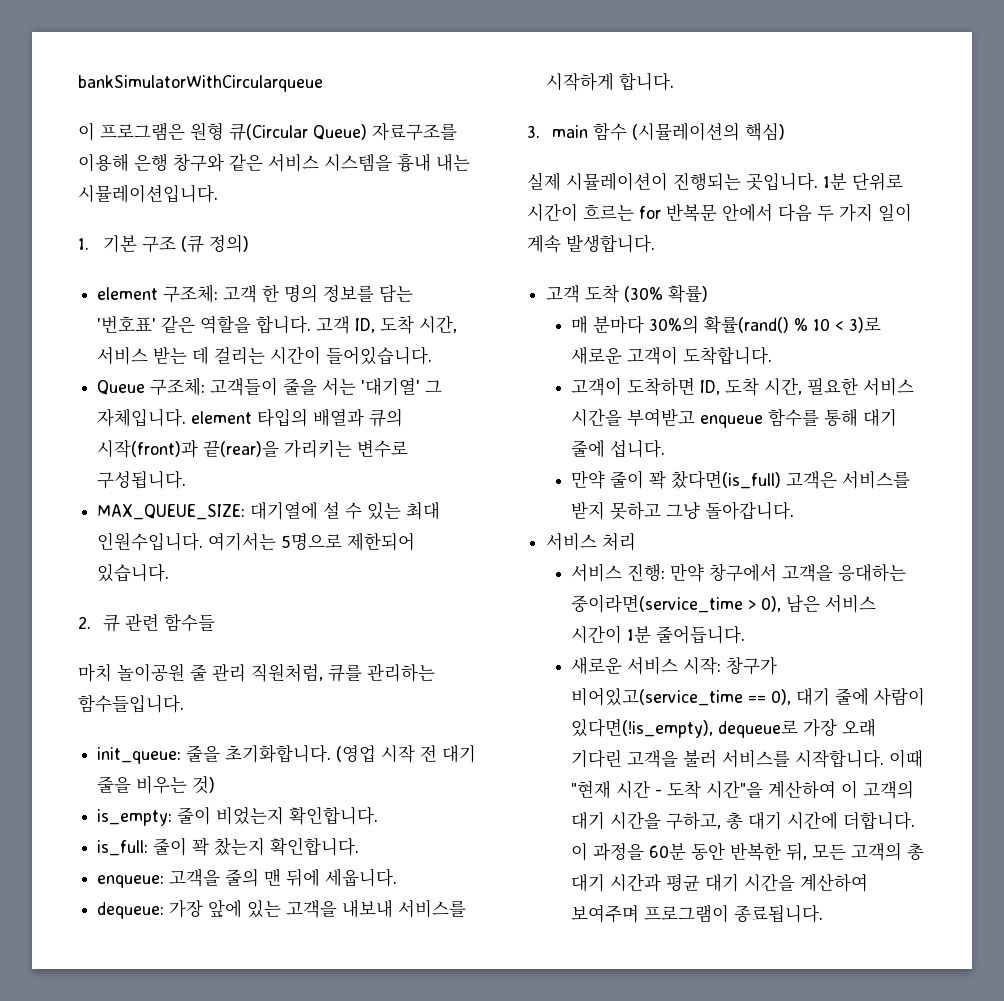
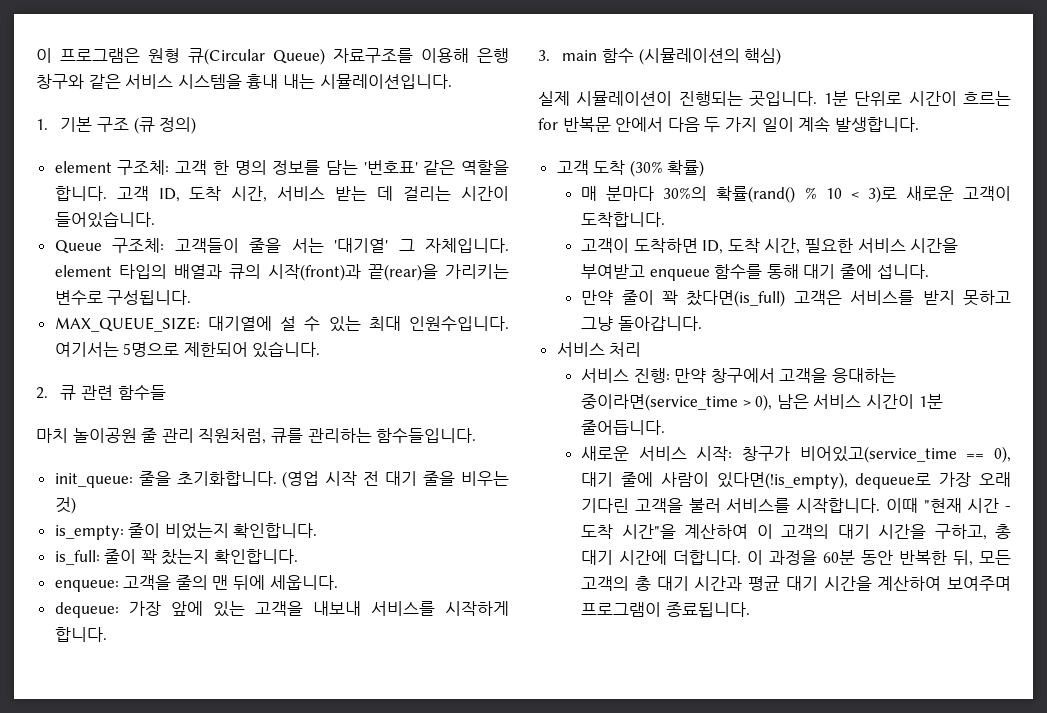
- bankSimulatorWithCircularqueue

